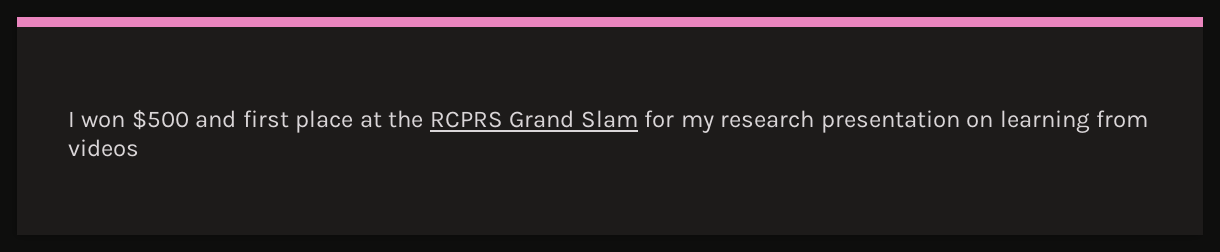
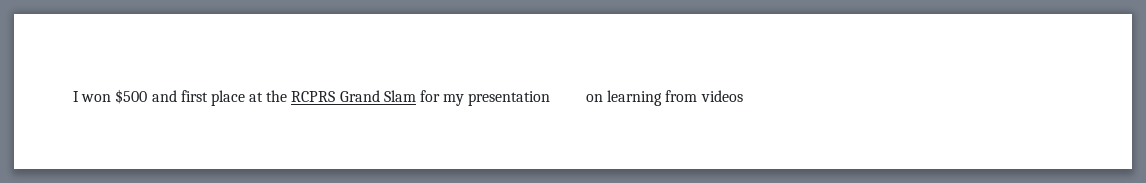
- I won $500 and first place at the RCPRS Grand Slam for my research presentation on learning from videos
+ I won $500 and first place at the RCPRS Grand Slam for my presentation on learning from videos

